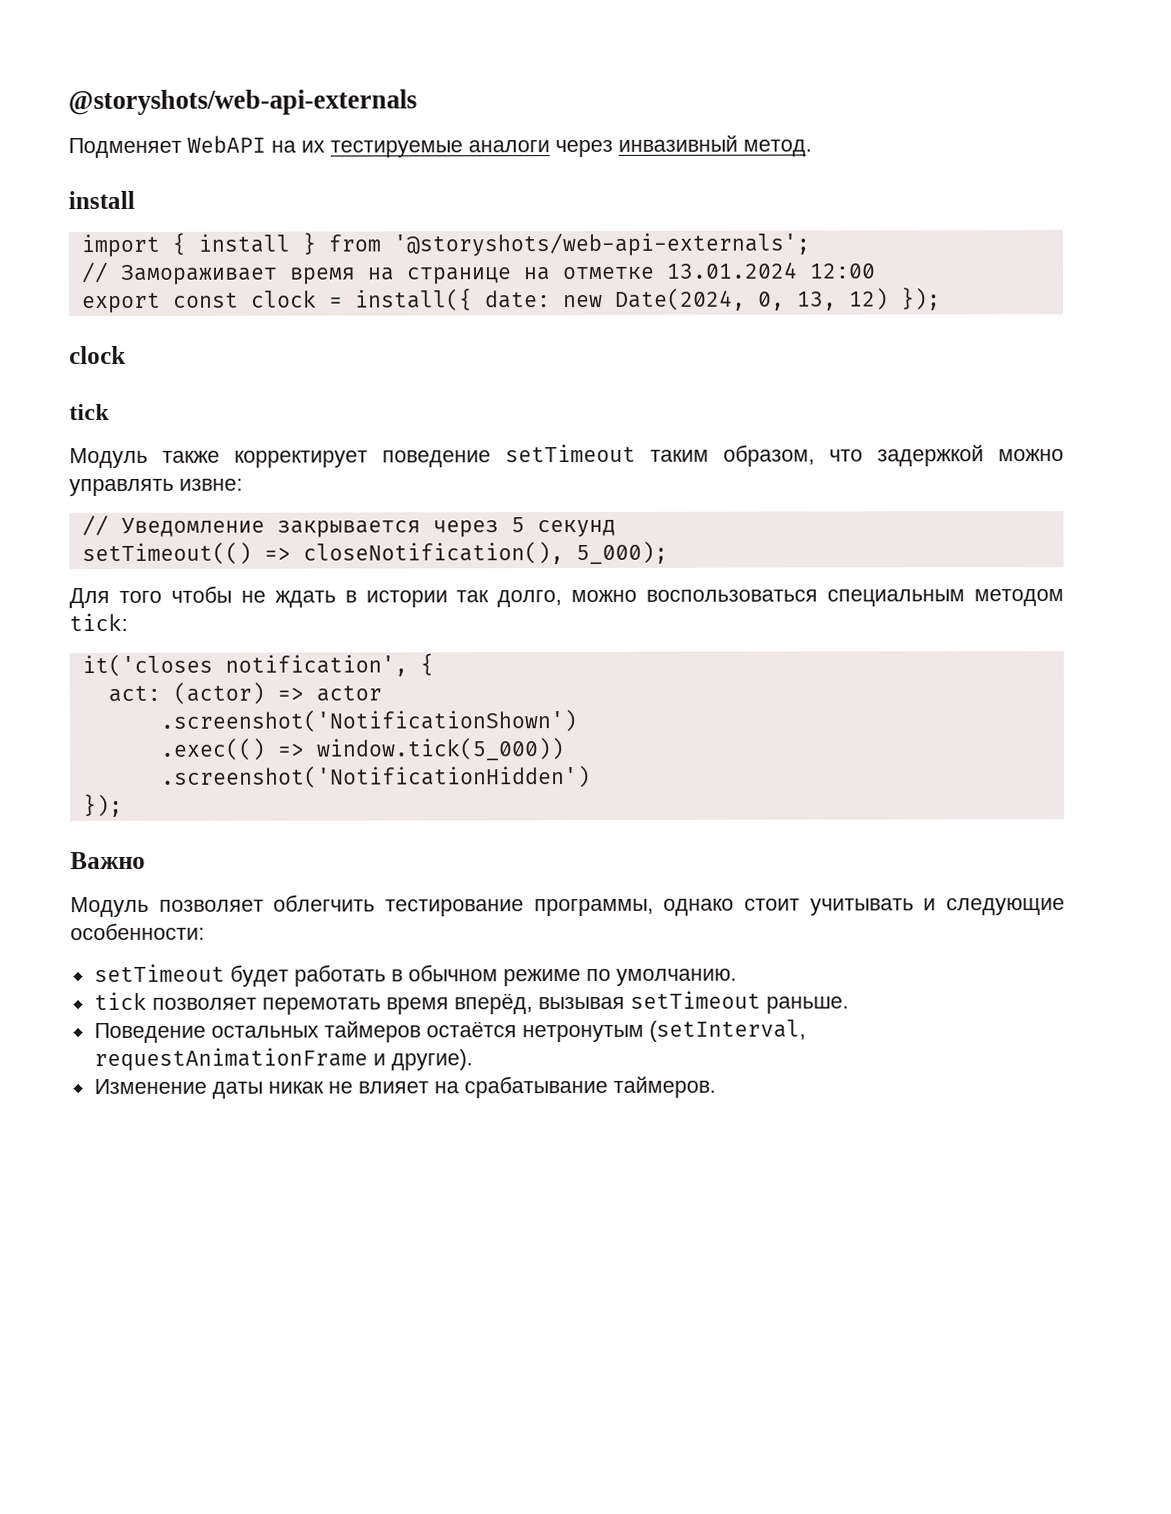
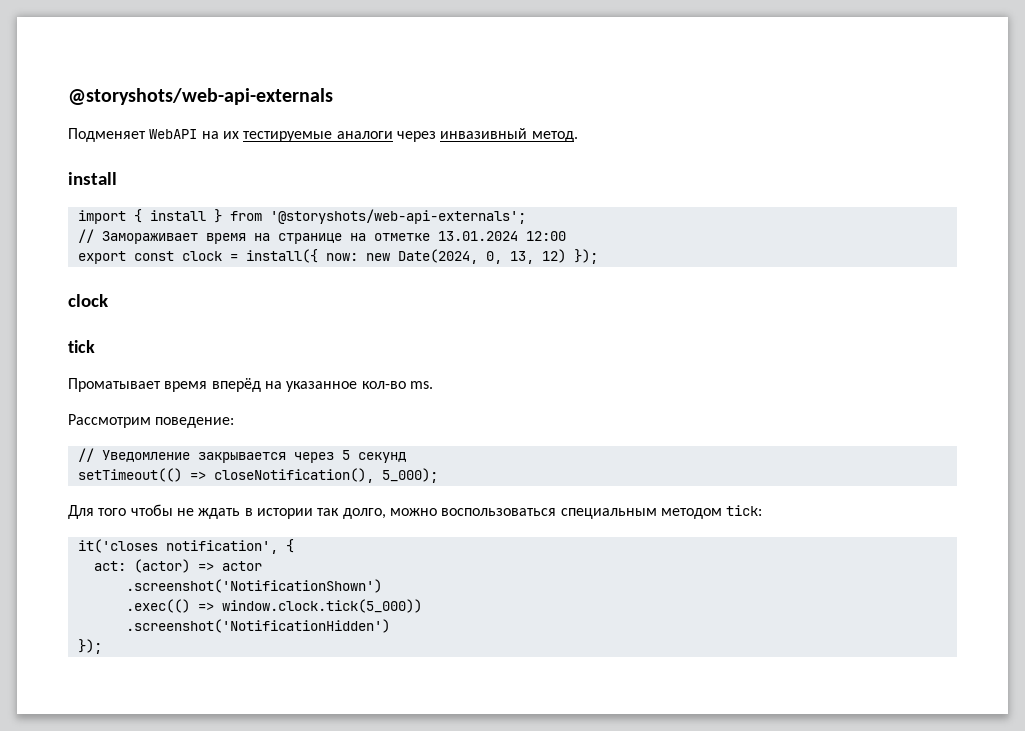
- export const clock = install({ date: new Date(2024, 0, 13, 12) });
+ export const clock = install({ now: new Date(2024, 0, 13, 12) });
- Модуль также корректирует поведение setTimeout таким образом, что задержкой можно управлять извне:
+ Проматывает время вперёд на указанное кол-во ms.
+ Рассмотрим поведение:
- .exec(() => window.tick(5_000))
+ .exec(() => window.clock.tick(5_000))
- Важно
- Модуль позволяет облегчить тестирование программы, однако стоит учитывать и следующие особенности:
- setTimeout будет работать в обычном режиме по умолчанию.
- tick позволяет перемотать время вперёд, вызывая setTimeout раньше.
- Поведение остальных таймеров остаётся нетронутым (setInterval, requestAnimationFrame и другие).
- Изменение даты никак не влияет на срабатывание таймеров.

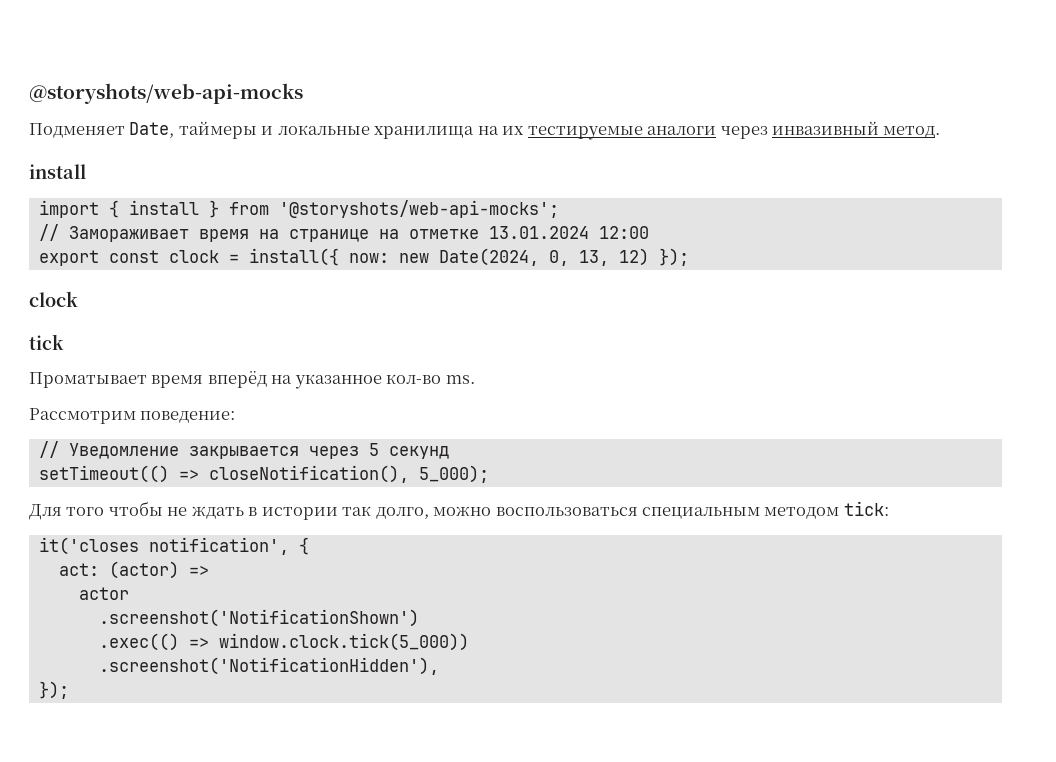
- @storyshots/web-api-externals
+ @storyshots/web-api-mocks
- Подменяет WebAPI на их тестируемые аналоги через инвазивный метод.
+ Подменяет Date, таймеры и локальные хранилища на их тестируемые аналоги через инвазивный метод.
- import { install } from '@storyshots/web-api-externals';
+ import { install } from '@storyshots/web-api-mocks';
- act: (actor) => actor
+ act: (actor) =>
+ actor
- .screenshot('NotificationHidden')
+ .screenshot('NotificationHidden'),

